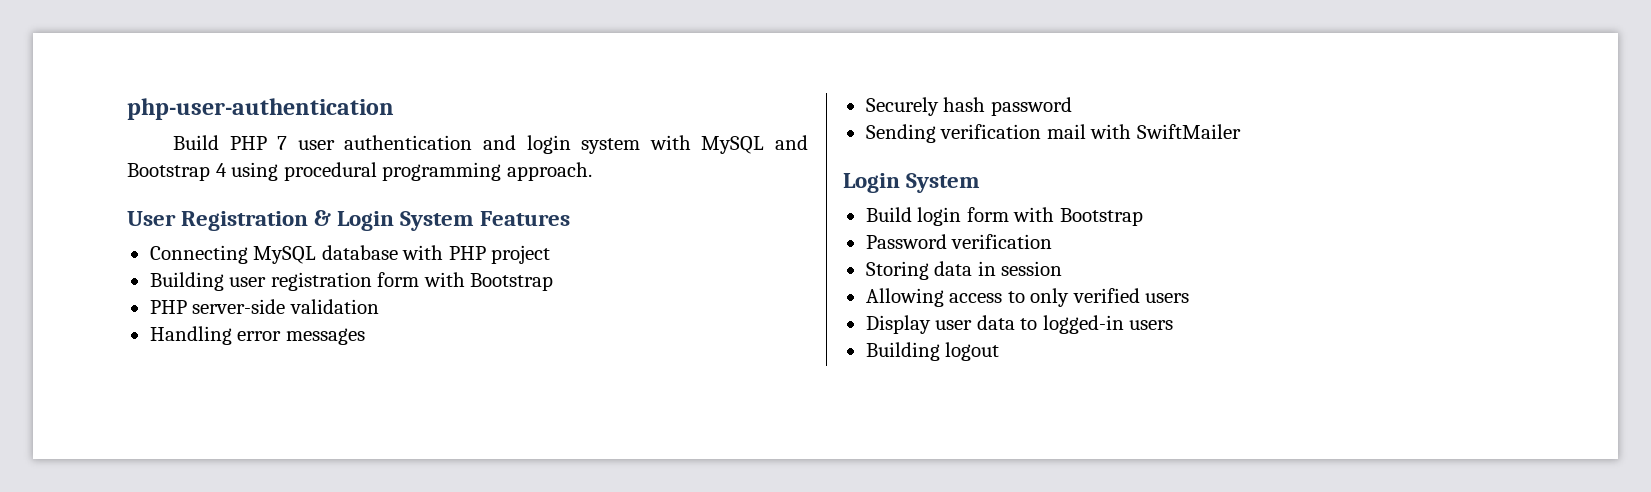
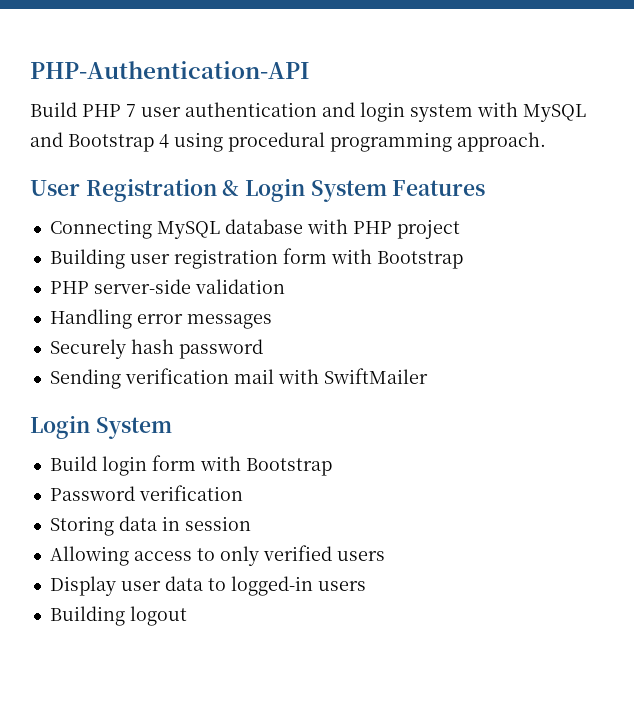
- php-user-authentication
+ PHP-Authentication-API

